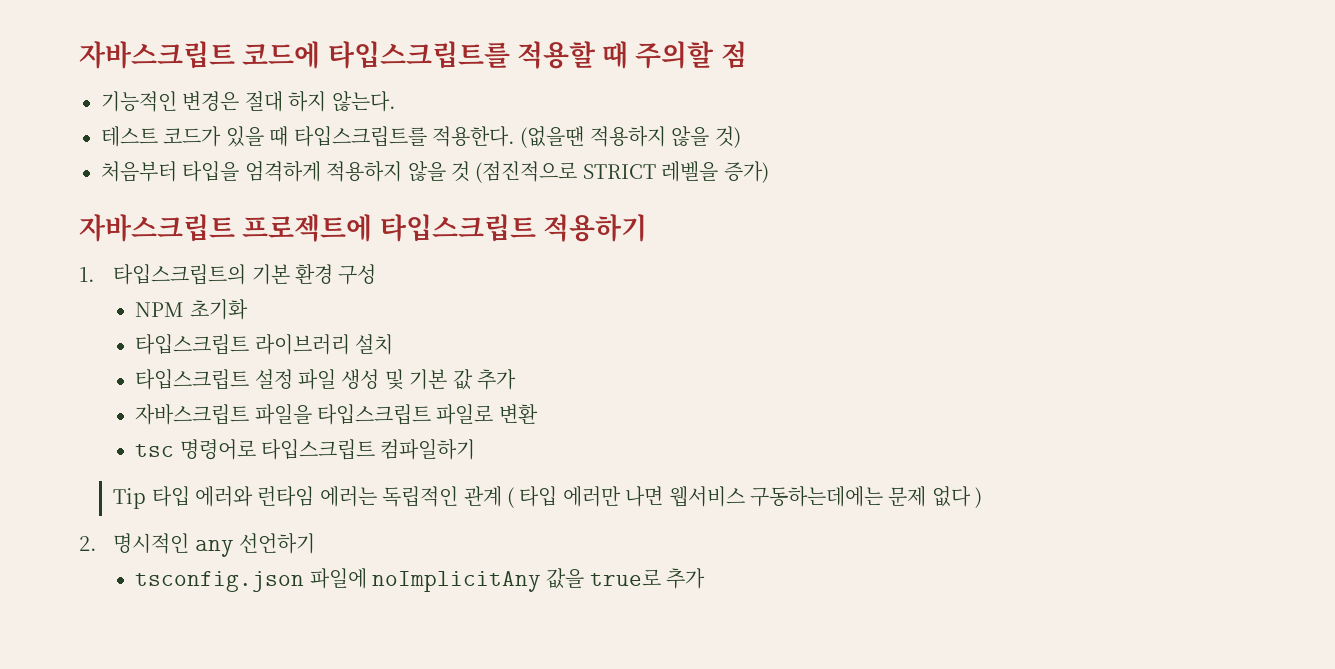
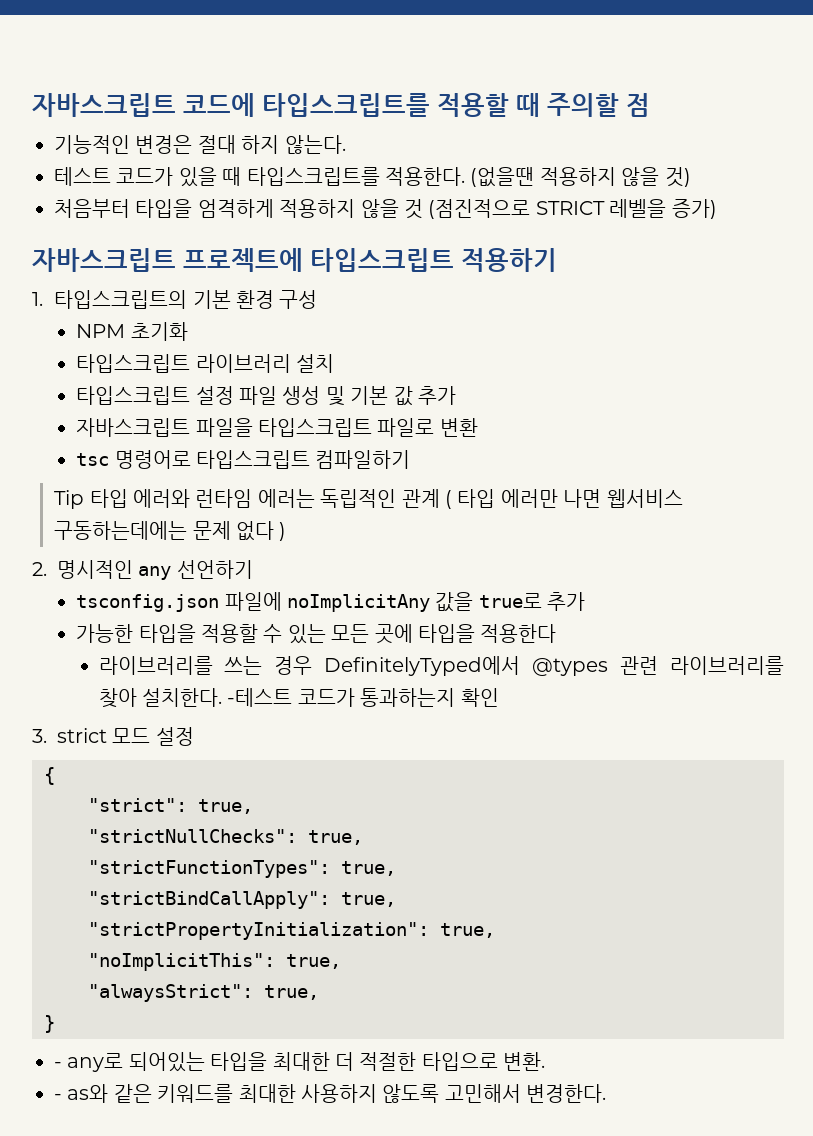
+ 가능한 타입을 적용할 수 있는 모든 곳에 타입을 적용한다
+ 라이브러리를 쓰는 경우 DefinitelyTyped에서 @types 관련 라이브러리를 찾아 설치한다. -테스트 코드가 통과하는지 확인
+ 3. strict 모드 설정
+ {
+ "strict": true,
+ "strictNullChecks": true,
+ "strictFunctionTypes": true,
+ "strictBindCallApply": true,
+ "strictPropertyInitialization": true,
+ "noImplicitThis": true,
+ "alwaysStrict": true,
+ }
+ - any로 되어있는 타입을 최대한 더 적절한 타입으로 변환.
+ - as와 같은 키워드를 최대한 사용하지 않도록 고민해서 변경한다.

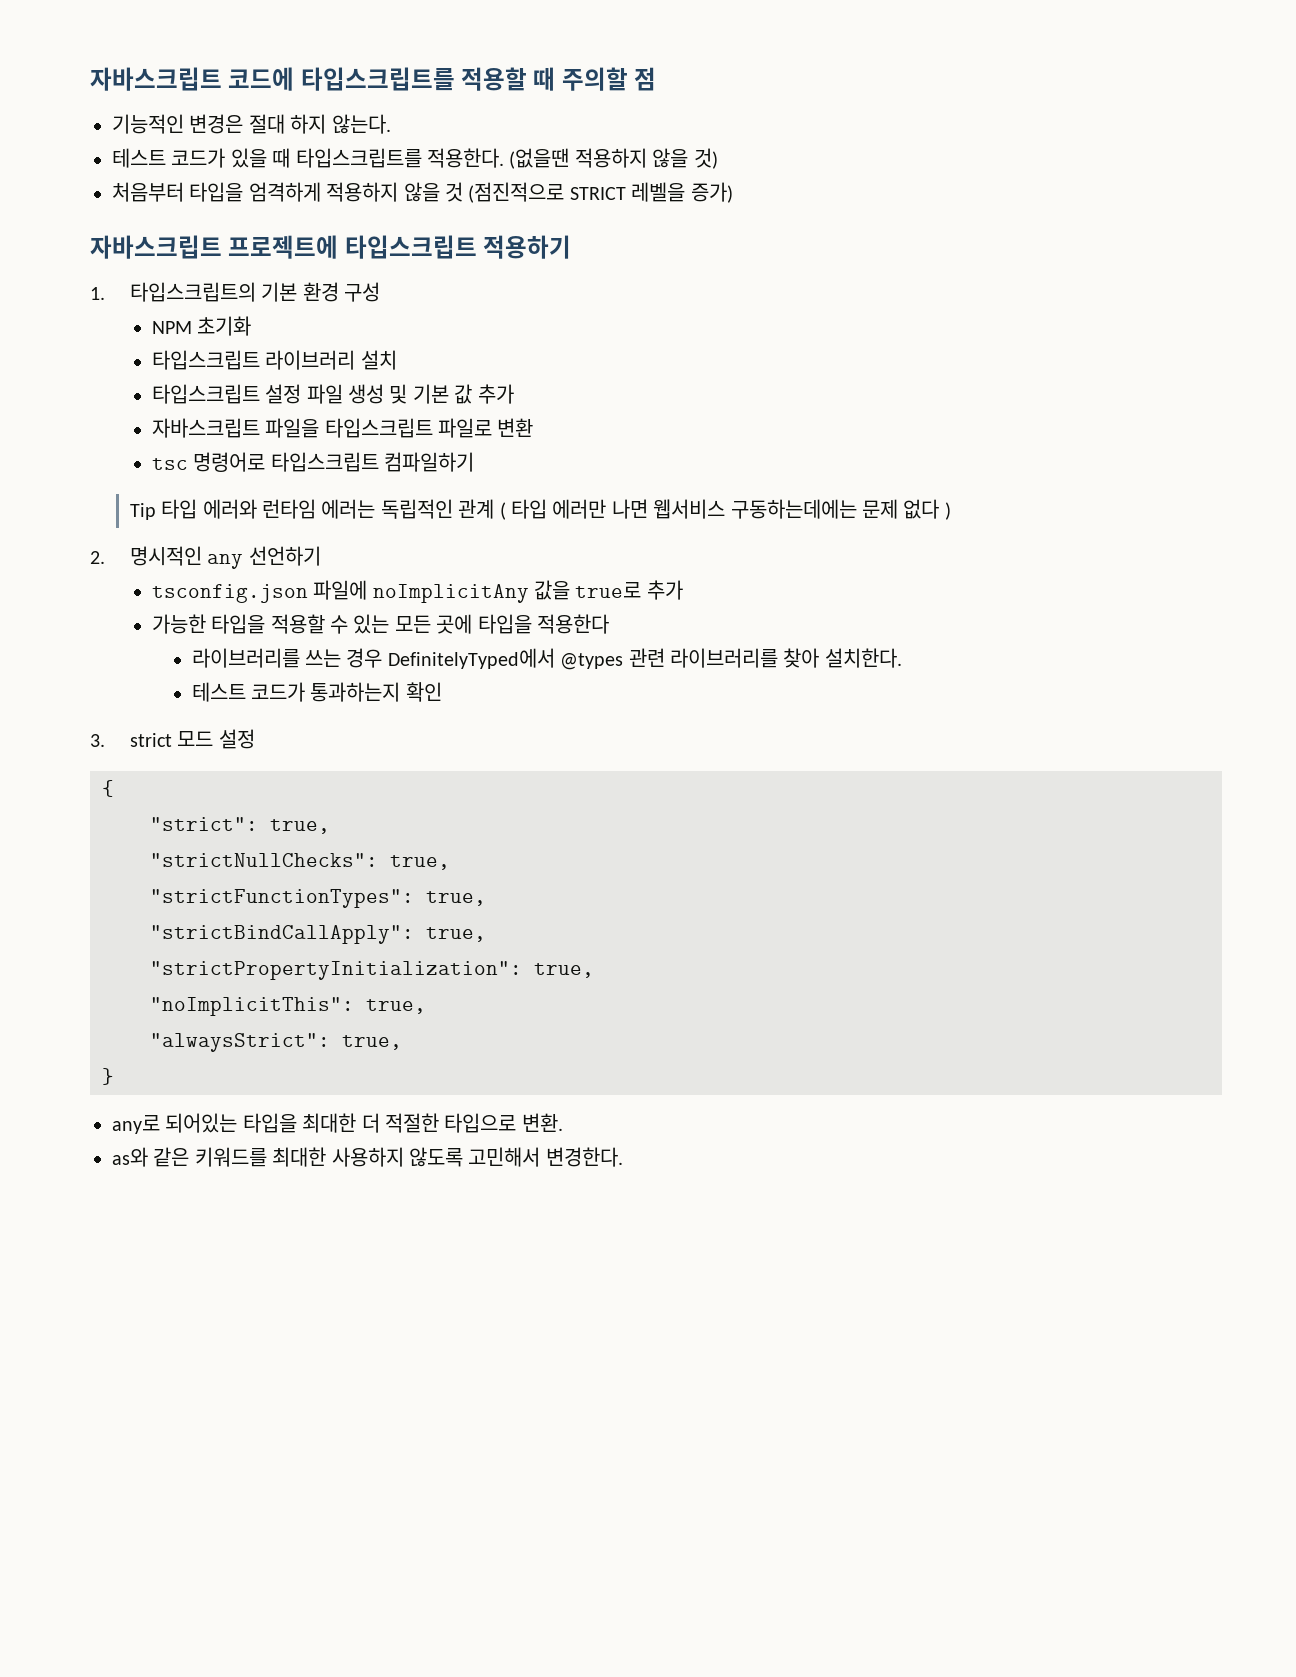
- 라이브러리를 쓰는 경우 DefinitelyTyped에서 @types 관련 라이브러리를 찾아 설치한다. -테스트 코드가 통과하는지 확인
+ 라이브러리를 쓰는 경우 DefinitelyTyped에서 @types 관련 라이브러리를 찾아 설치한다.
+ 테스트 코드가 통과하는지 확인
- - any로 되어있는 타입을 최대한 더 적절한 타입으로 변환.
+ any로 되어있는 타입을 최대한 더 적절한 타입으로 변환.
- - as와 같은 키워드를 최대한 사용하지 않도록 고민해서 변경한다.
+ as와 같은 키워드를 최대한 사용하지 않도록 고민해서 변경한다.

